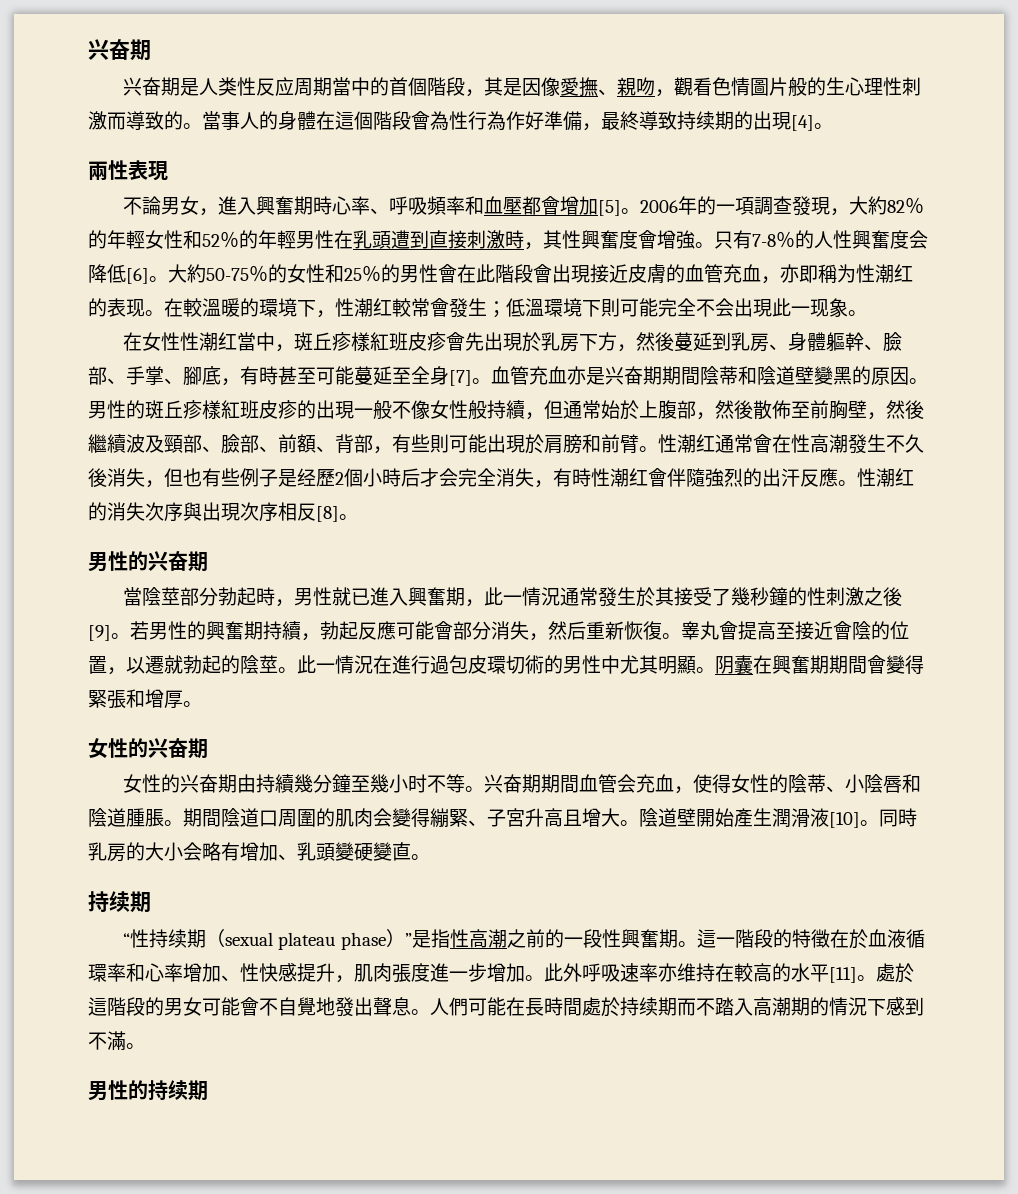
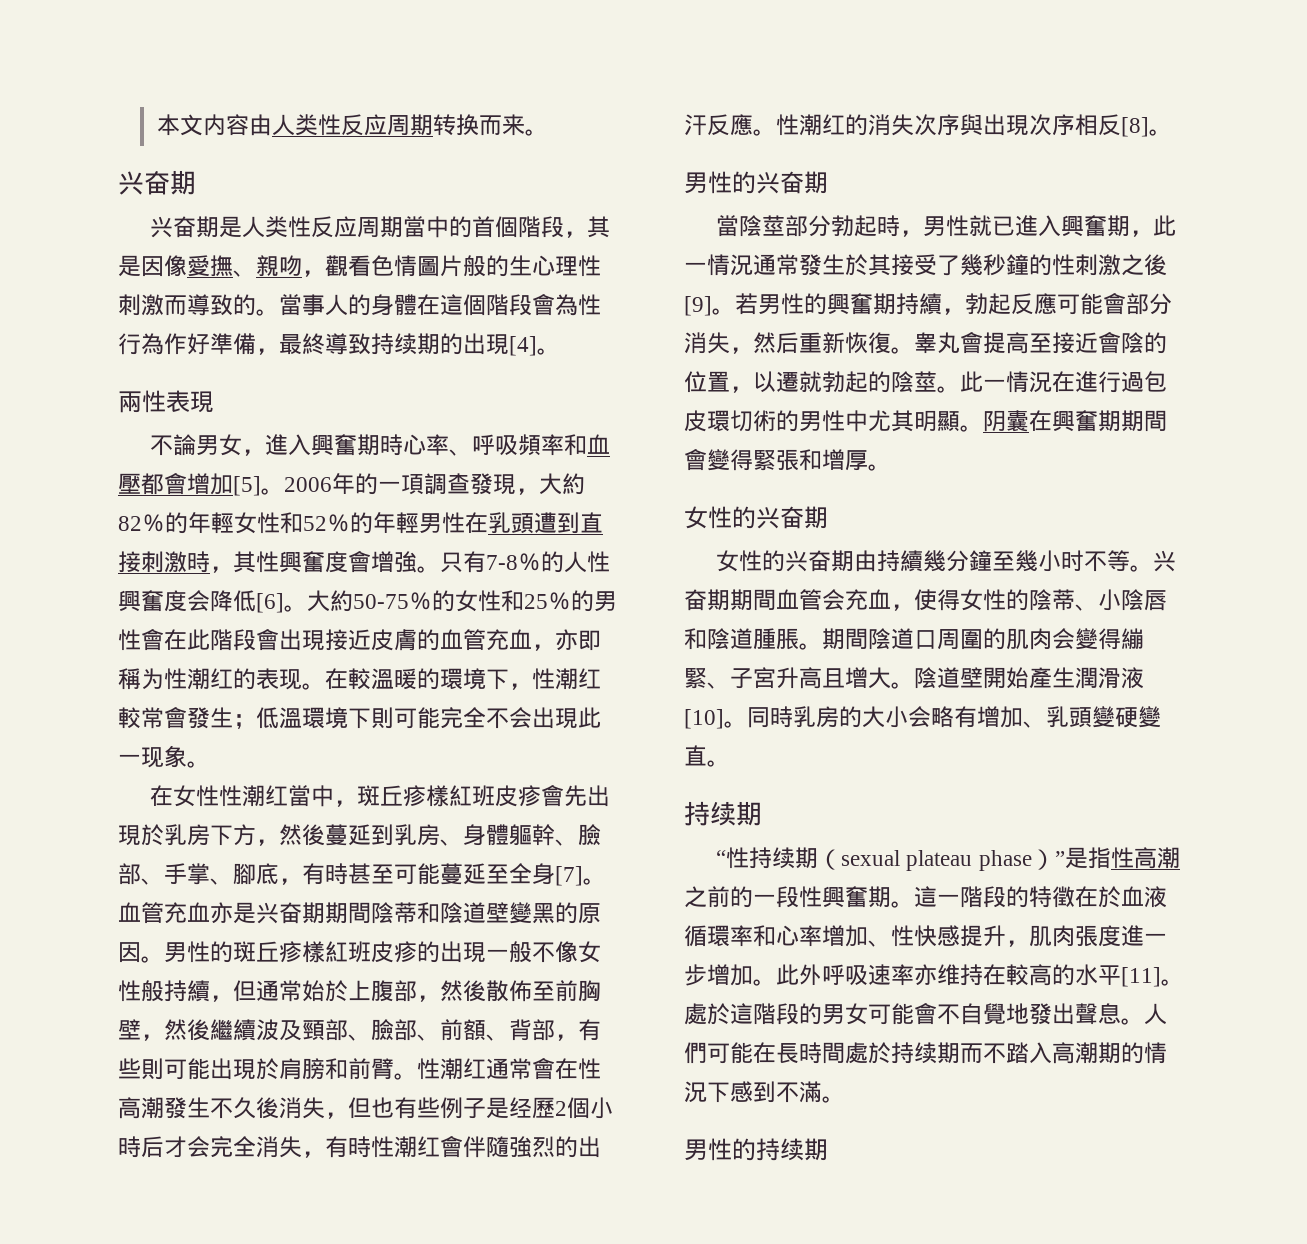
+ 本文内容由人类性反应周期转换而来。

